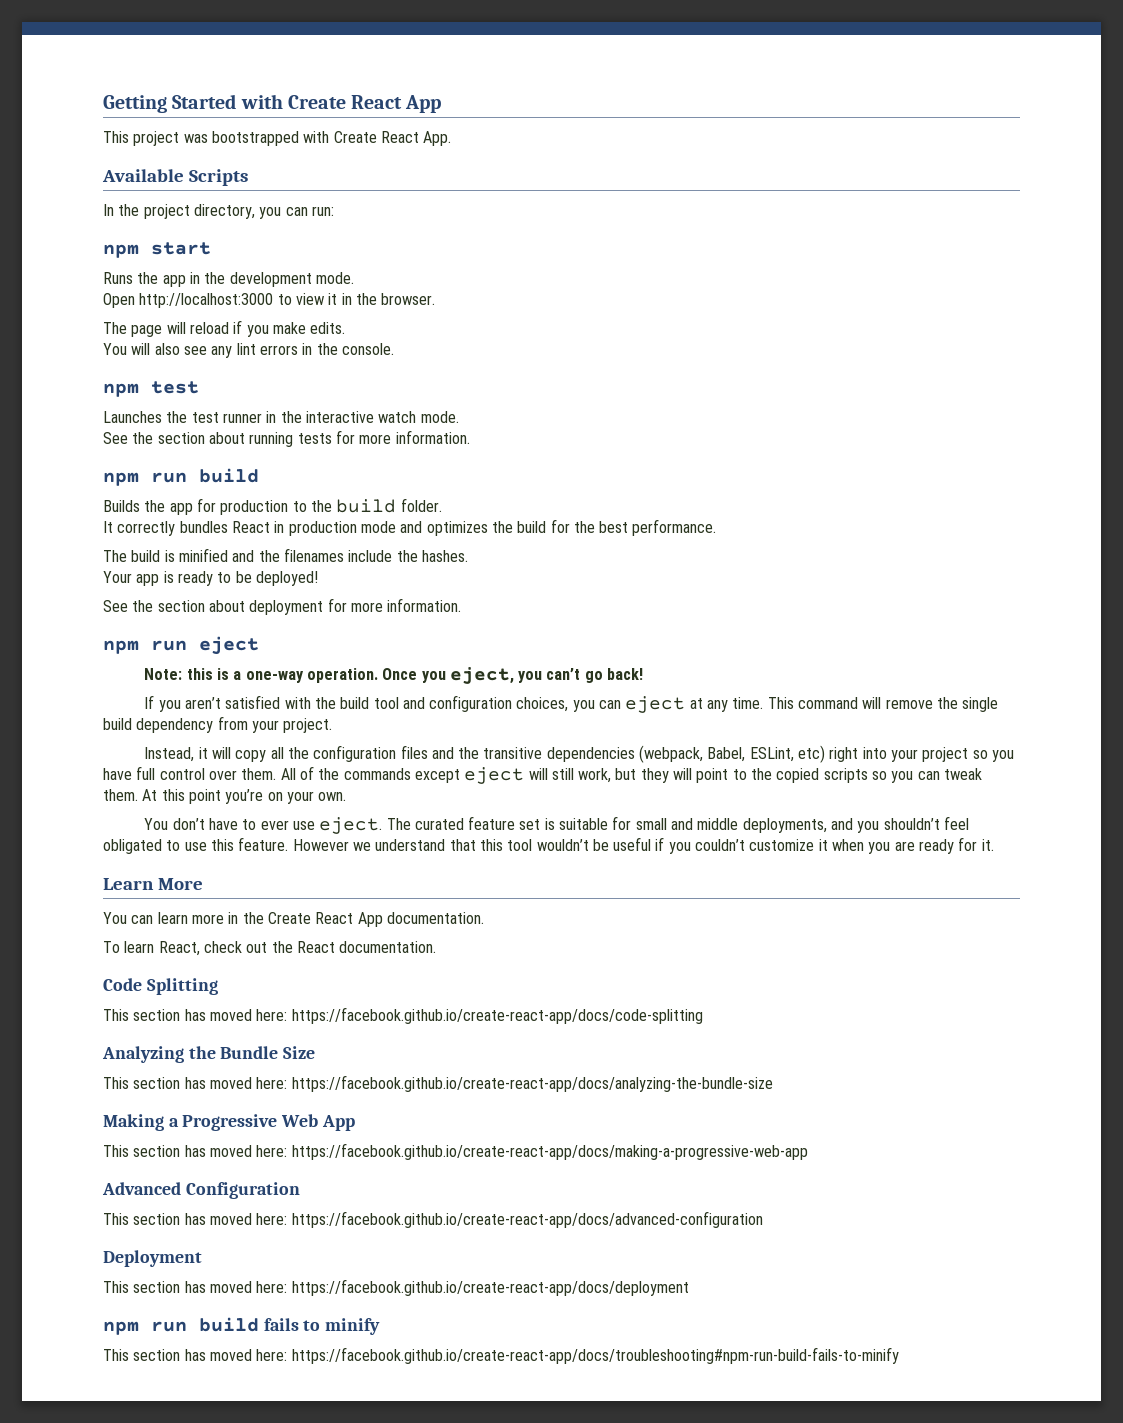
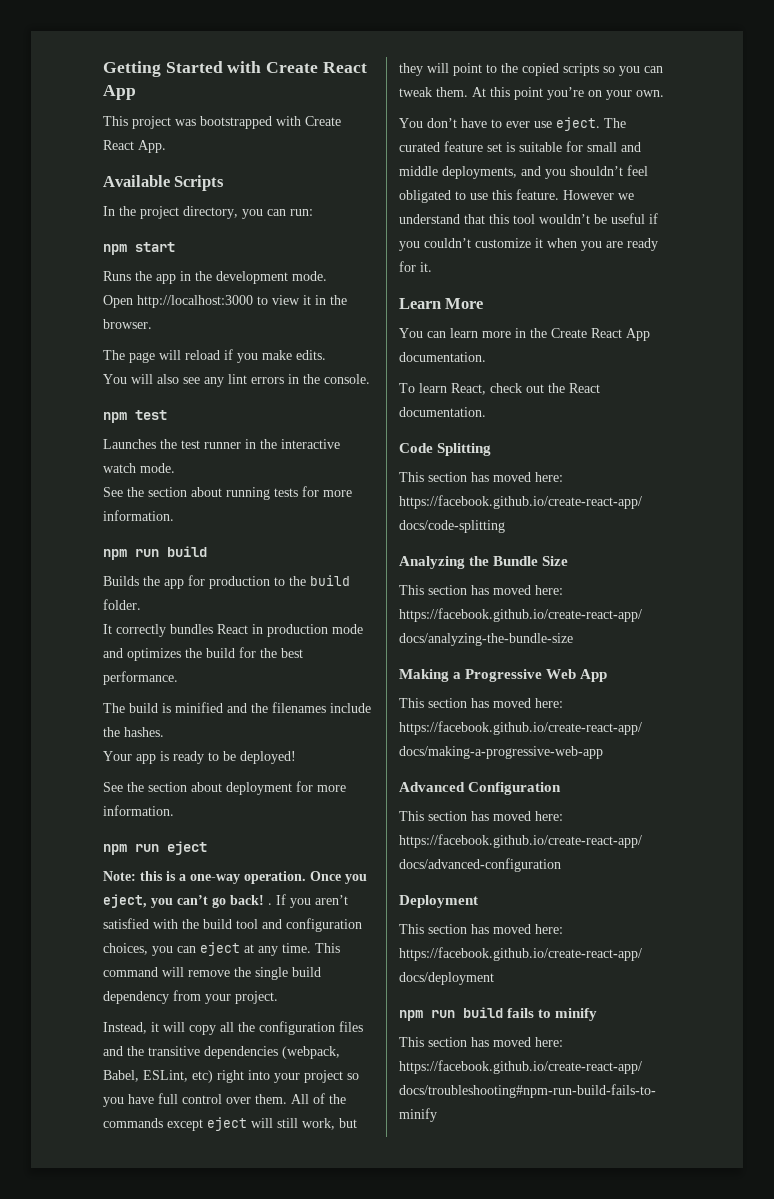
- Once you eject, you can’t go back!
- If you aren’t satisfied with the build tool and configuration choices, you can eject at any time.
+ Once you eject, you can’t go back! . If you aren’t satisfied with the build tool and configuration choices, you can eject at any time.

